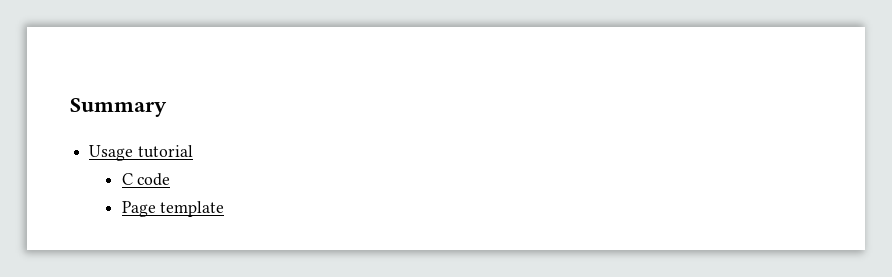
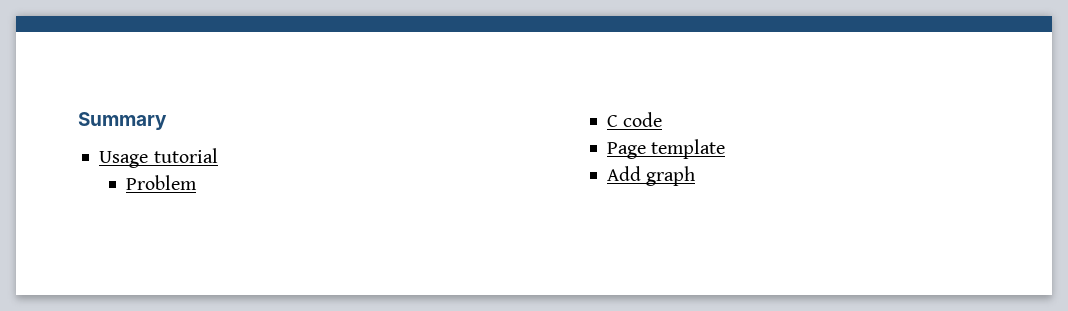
+ Problem
+ Add graph

